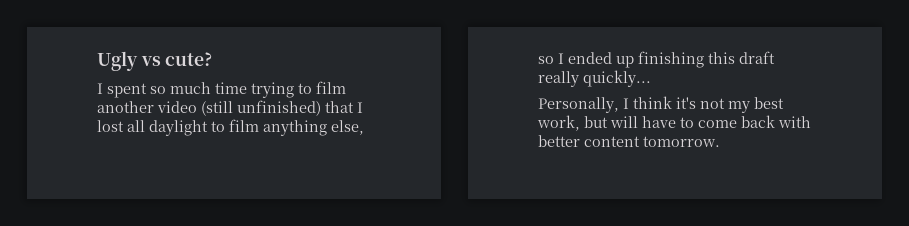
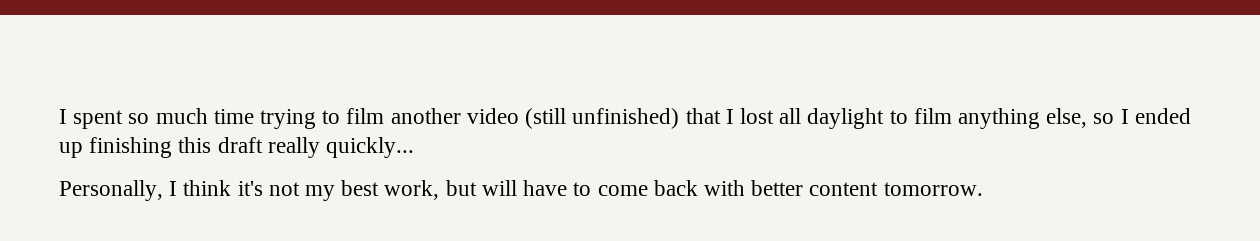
- Ugly vs cute?

